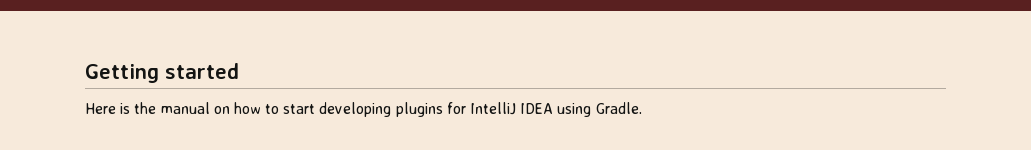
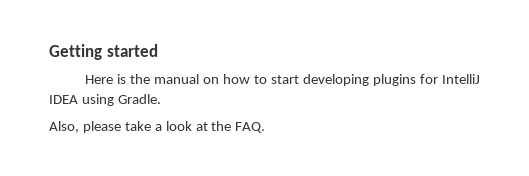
+ Also, please take a look at the FAQ.

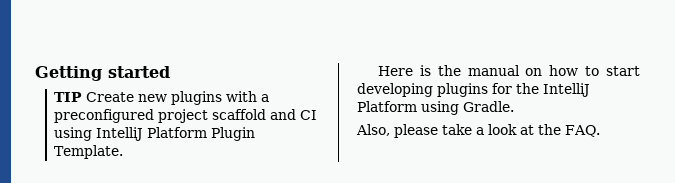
+ TIP Create new plugins with a preconfigured project scaffold and CI using IntelliJ Platform Plugin Template.
- Here is the manual on how to start developing plugins for IntelliJ IDEA using Gradle.
+ Here is the manual on how to start developing plugins for the IntelliJ Platform using Gradle.

